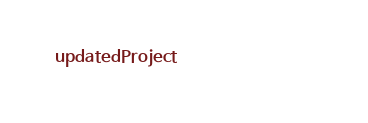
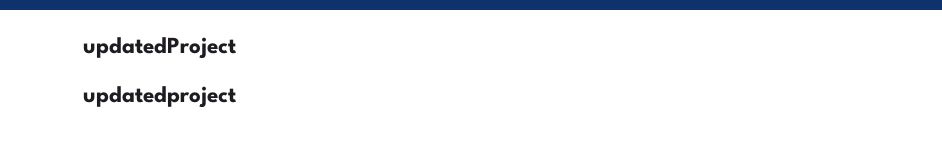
+ updatedproject

